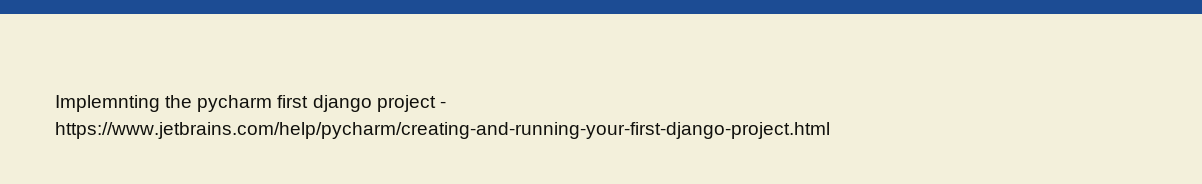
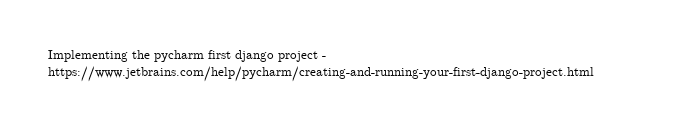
- Implemnting the pycharm first django project - https://www.jetbrains.com/help/pycharm/creating-and-running-your-first-django-project.html
+ Implementing the pycharm first django project - https://www.jetbrains.com/help/pycharm/creating-and-running-your-first-django-project.html

